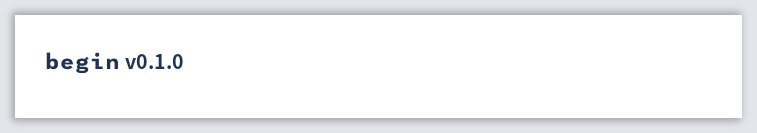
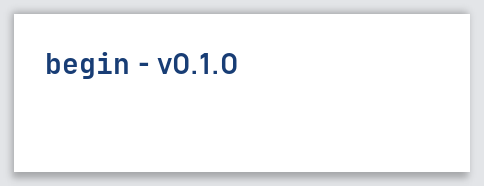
- begin v0.1.0
+ begin - v0.1.0

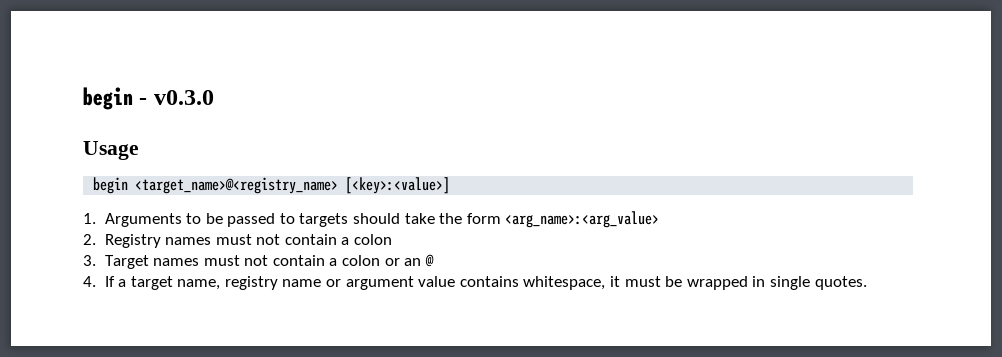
- begin - v0.1.0
+ begin - v0.3.0
+ Usage
+ begin <target_name>@<registry_name> [<key>:<value>]
+ 1. Arguments to be passed to targets should take the form <arg_name>:<arg_value>
+ 2. Registry names must not contain a colon
+ 3. Target names must not contain a colon or an @
+ 4. If a target name, registry name or argument value contains whitespace, it must be wrapped in single quotes.

